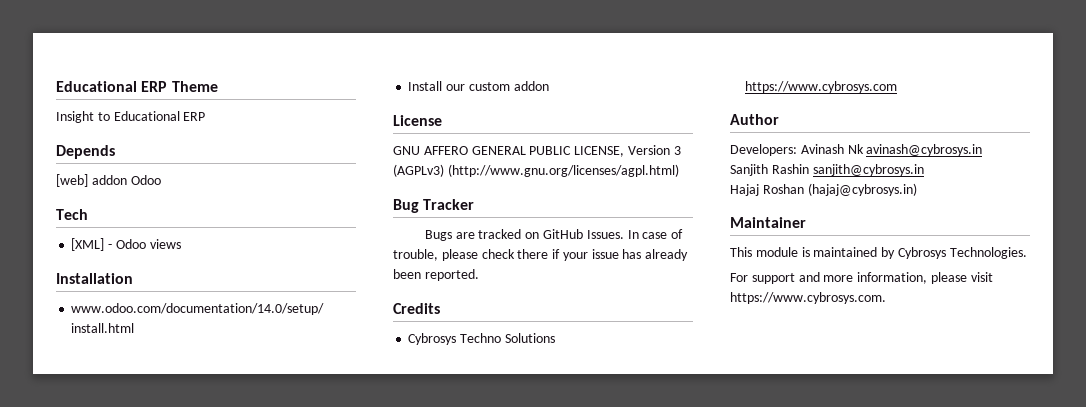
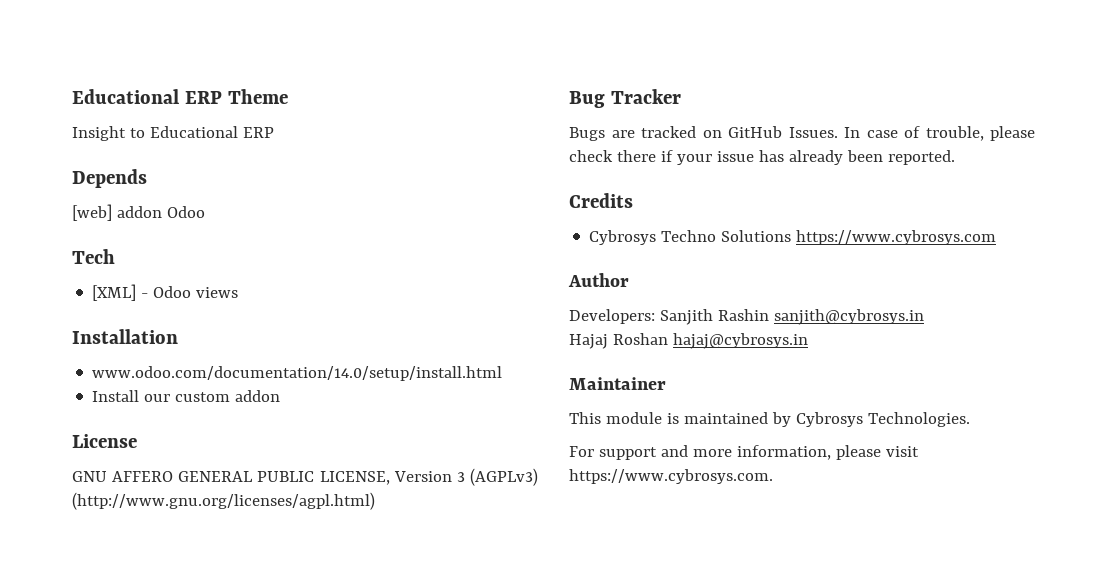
- Developers: Avinash Nk avinash@cybrosys.in
- Sanjith Rashin sanjith@cybrosys.in
+ Developers: Sanjith Rashin sanjith@cybrosys.in
- Hajaj Roshan (hajaj@cybrosys.in)
+ Hajaj Roshan hajaj@cybrosys.in

